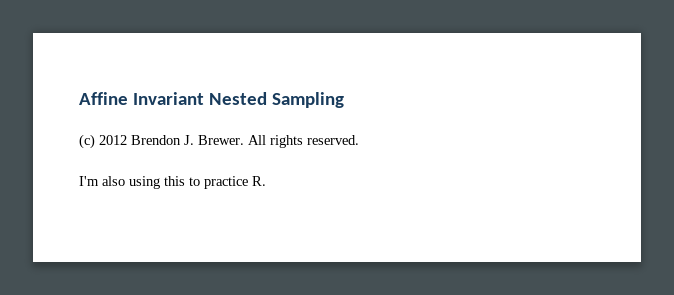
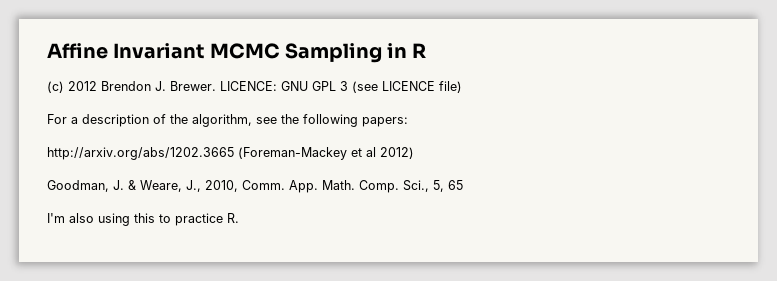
- Affine Invariant Nested Sampling
+ Affine Invariant MCMC Sampling in R
- All rights reserved.
+ LICENCE: GNU GPL 3 (see LICENCE file)
+ For a description of the algorithm, see the following papers:
+ http://arxiv.org/abs/1202.3665 (Foreman-Mackey et al 2012)
+ Goodman, J. & Weare, J., 2010, Comm. App. Math. Comp. Sci., 5, 65

